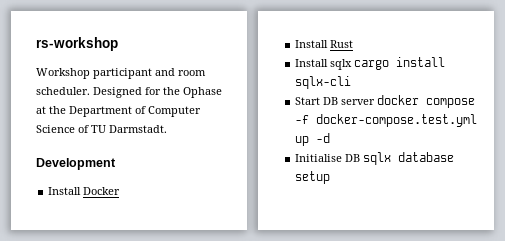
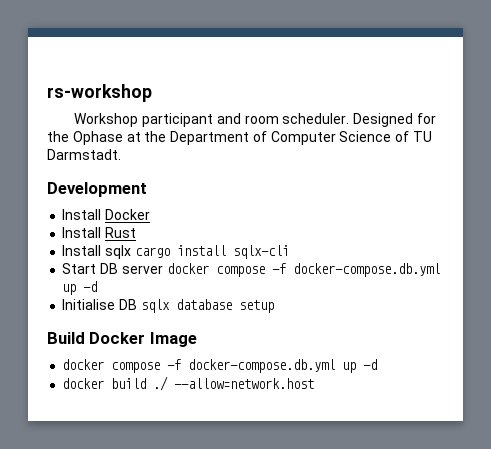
- Start DB server docker compose -f docker-compose.test.yml up -d
+ Start DB server docker compose -f docker-compose.db.yml up -d
+ Build Docker Image
+ docker compose -f docker-compose.db.yml up -d
+ docker build ./ --allow=network.host

